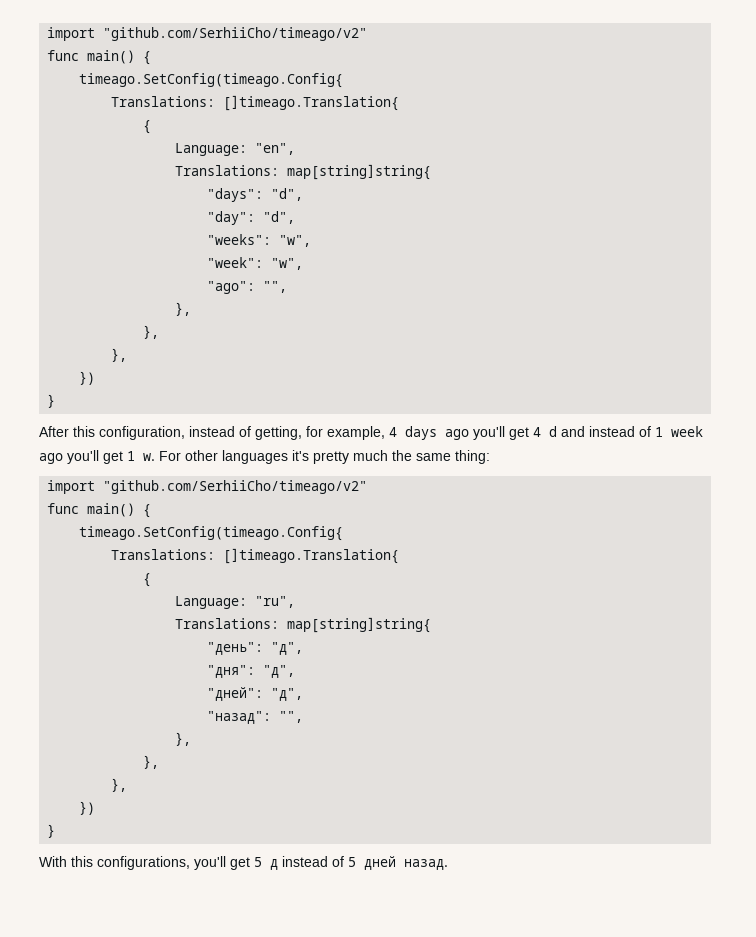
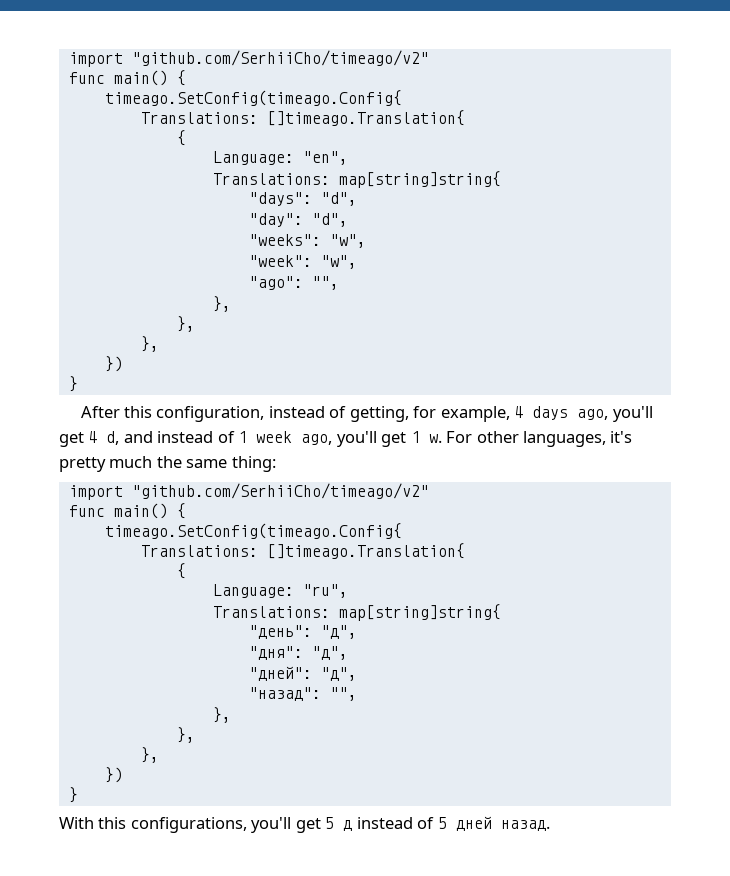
- After this configuration, instead of getting, for example, 4 days ago you'll get 4 d and instead of 1 week ago you'll get 1 w.
+ After this configuration, instead of getting, for example, 4 days ago, you'll get 4 d, and instead of 1 week ago, you'll get 1 w.
- For other languages it's pretty much the same thing:
+ For other languages, it's pretty much the same thing:

